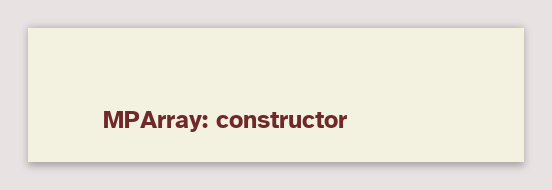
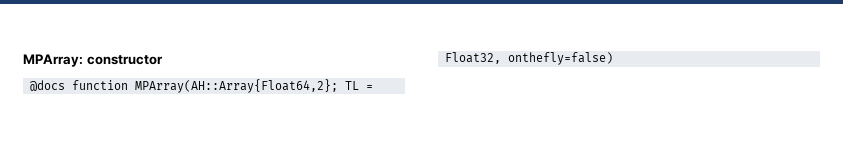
+ @docs function MPArray(AH::Array{Float64,2}; TL = Float32, onthefly=false)

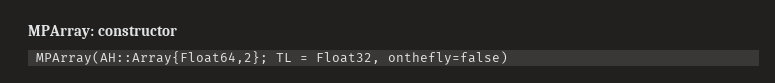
- @docs function MPArray(AH::Array{Float64,2}; TL = Float32, onthefly=false)
+ MPArray(AH::Array{Float64,2}; TL = Float32, onthefly=false)

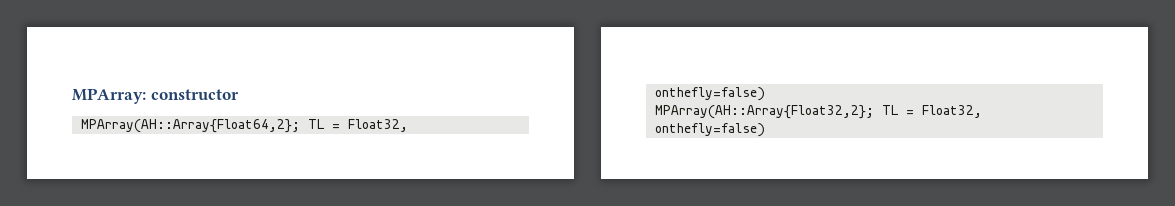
+ MPArray(AH::Array{Float32,2}; TL = Float32, onthefly=false)

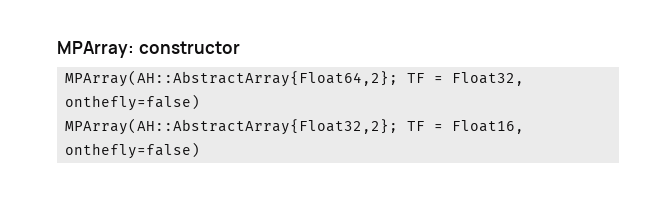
- MPArray(AH::Array{Float64,2}; TL = Float32, onthefly=false)
+ MPArray(AH::AbstractArray{Float64,2}; TF = Float32, onthefly=false)
- MPArray(AH::Array{Float32,2}; TL = Float32, onthefly=false)
+ MPArray(AH::AbstractArray{Float32,2}; TF = Float16, onthefly=false)

